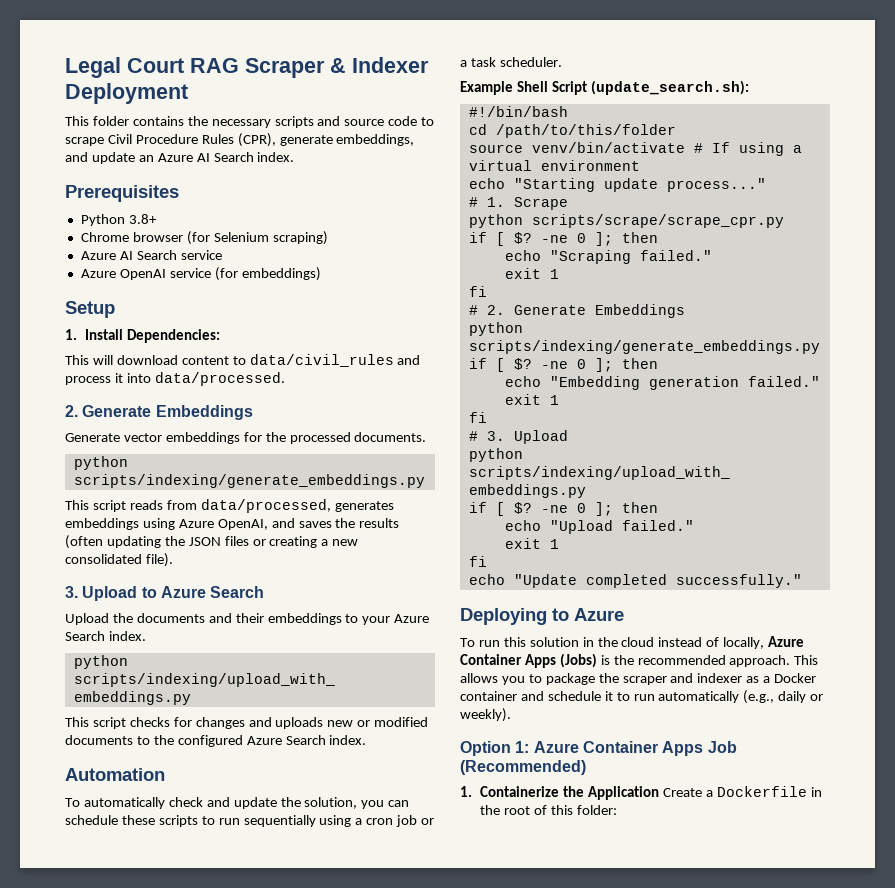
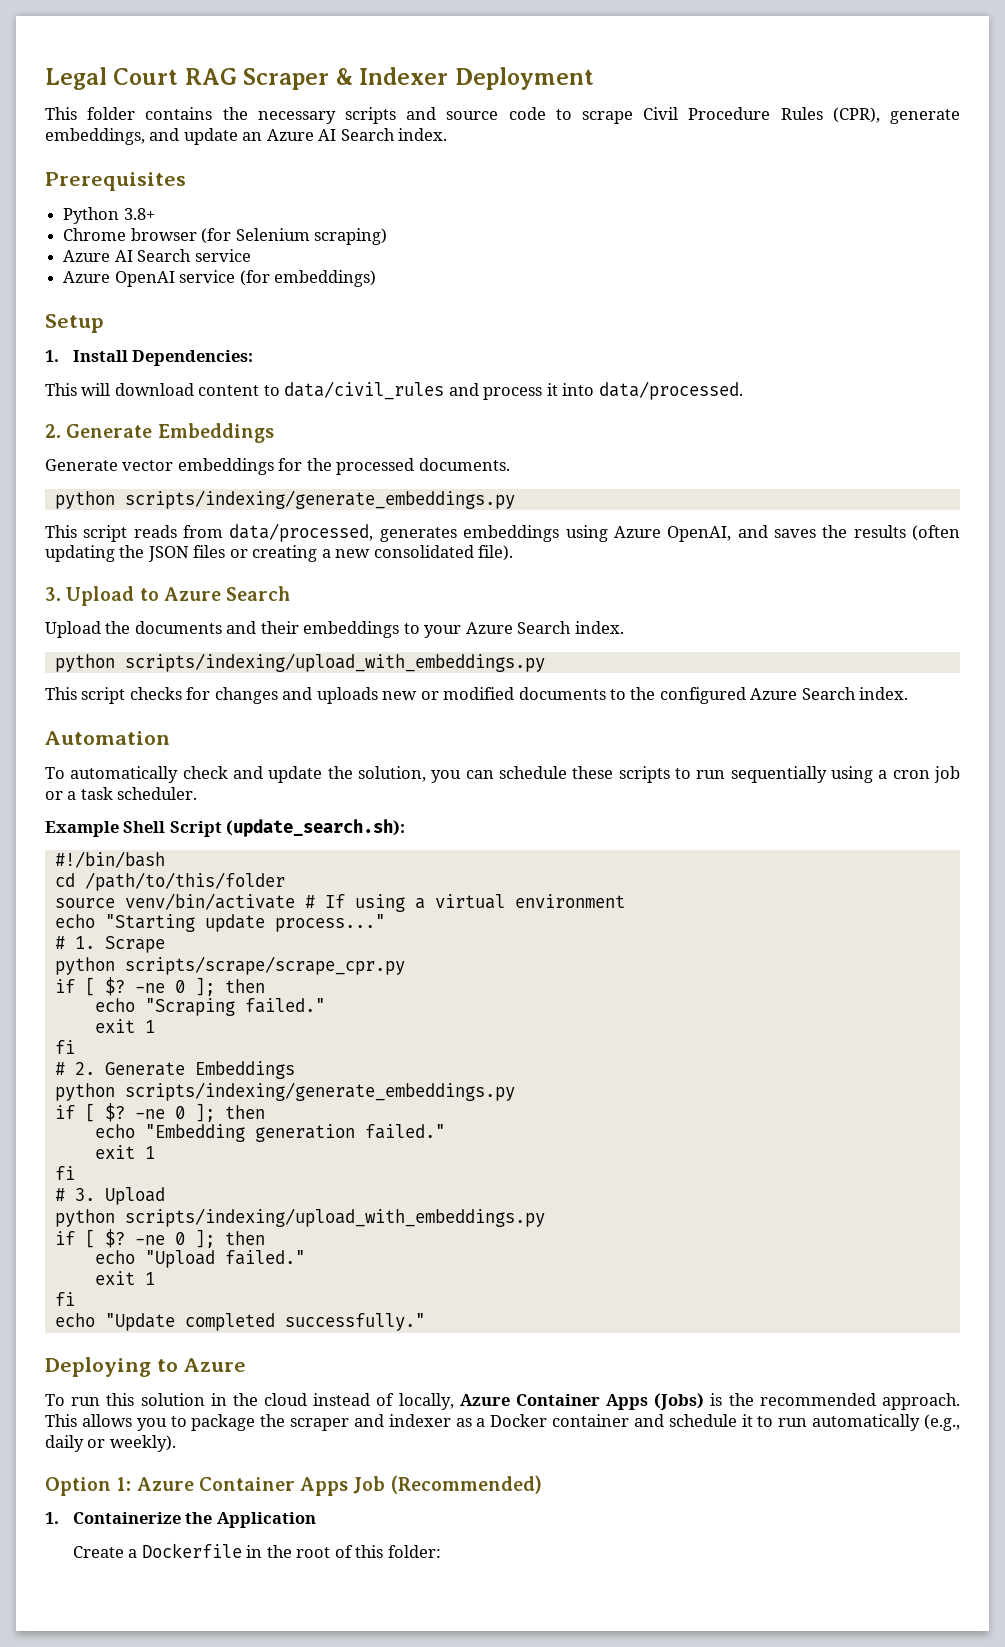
- 1. Containerize the Application Create a Dockerfile in the root of this folder:
+ 1. Containerize the Application
+ Create a Dockerfile in the root of this folder:

